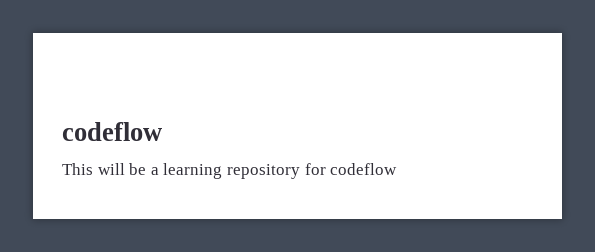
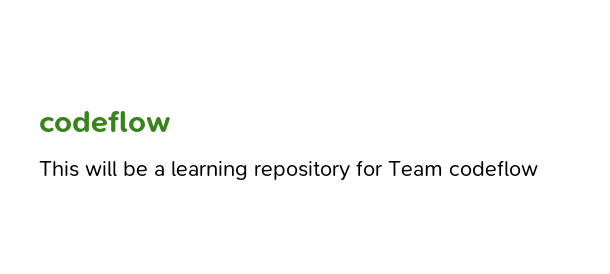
- This will be a learning repository for codeflow
+ This will be a learning repository for Team codeflow

